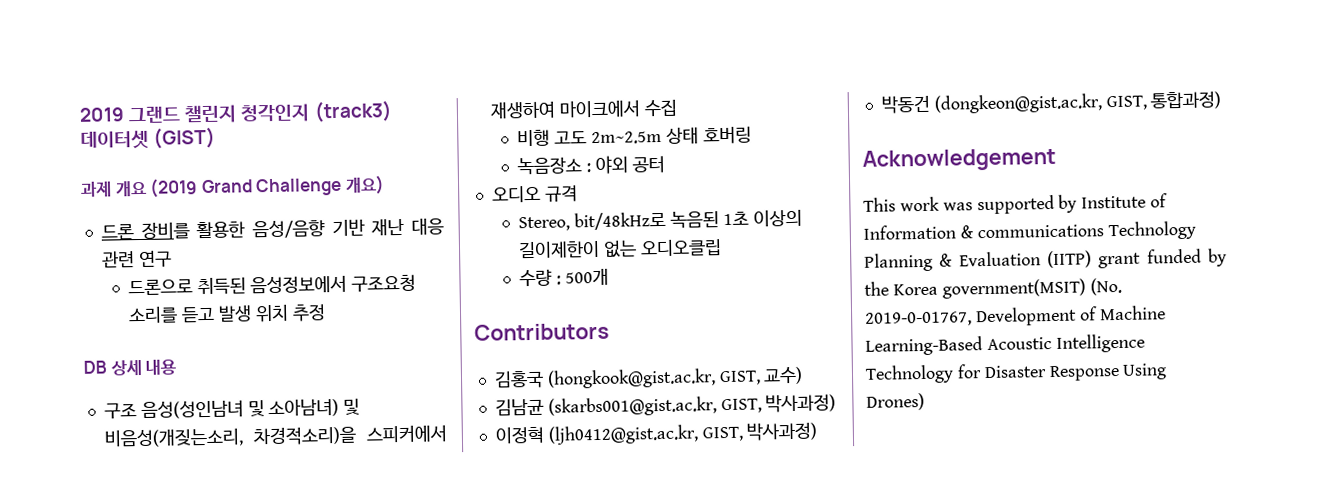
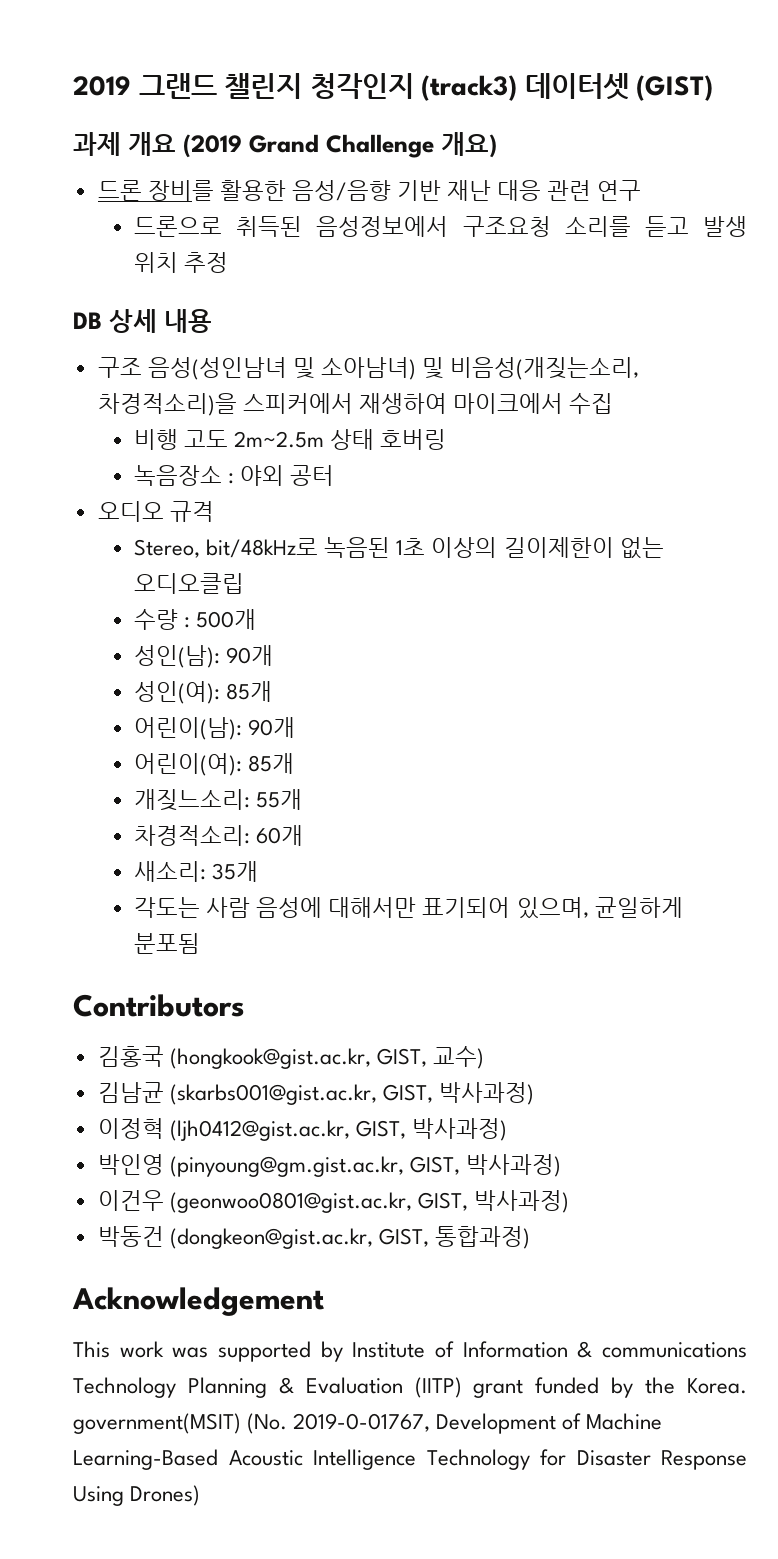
+ 성인(남): 90개
+ 성인(여): 85개
+ 어린이(남): 90개
+ 어린이(여): 85개
+ 개짖느소리: 55개
+ 차경적소리: 60개
+ 새소리: 35개
+ 각도는 사람 음성에 대해서만 표기되어 있으며, 균일하게 분포됨
+ 박인영 (pinyoung@gm.gist.ac.kr, GIST, 박사과정)
+ 이건우 (geonwoo0801@gist.ac.kr, GIST, 박사과정)
- This work was supported by Institute of Information & communications Technology Planning & Evaluation (IITP) grant funded by the Korea government(MSIT) (No. 2019-0-01767, Development of Machine Learning-Based Acoustic Intelligence Technology for Disaster Response Using Drones)
+ This work was supported by Institute of Information & communications Technology Planning & Evaluation (IITP) grant funded by the Korea. government(MSIT) (No. 2019-0-01767, Development of Machine Learning-Based Acoustic Intelligence Technology for Disaster Response Using Drones)

